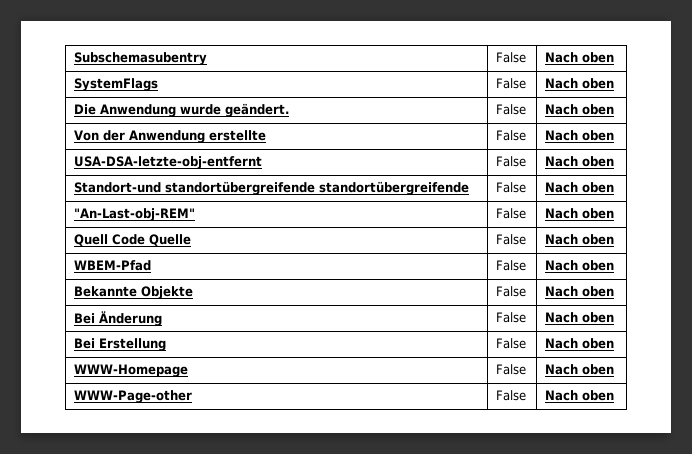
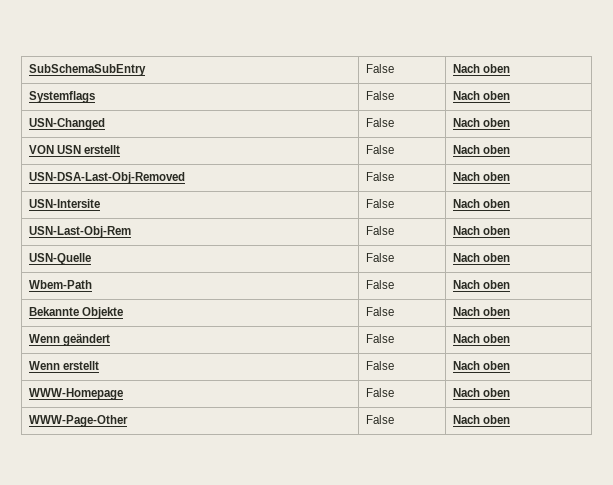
- Subschemasubentry | False | Nach oben
- SystemFlags | False | Nach oben
- Die Anwendung wurde geändert. | False | Nach oben
- Von der Anwendung erstellte | False | Nach oben
- USA-DSA-letzte-obj-entfernt | False | Nach oben
- Standort-und standortübergreifende standortübergreifende | False | Nach oben
- "An-Last-obj-REM" | False | Nach oben
- Quell Code Quelle | False | Nach oben
- WBEM-Pfad | False | Nach oben
+ SubSchemaSubEntry | False | Nach oben
+ Systemflags | False | Nach oben
+ USN-Changed | False | Nach oben
+ VON USN erstellt | False | Nach oben
+ USN-DSA-Last-Obj-Removed | False | Nach oben
+ USN-Intersite | False | Nach oben
+ USN-Last-Obj-Rem | False | Nach oben
+ USN-Quelle | False | Nach oben
+ Wbem-Path | False | Nach oben
- Bei Änderung | False | Nach oben
- Bei Erstellung | False | Nach oben
+ Wenn geändert | False | Nach oben
+ Wenn erstellt | False | Nach oben
- WWW-Page-other | False | Nach oben
+ WWW-Page-Other | False | Nach oben

